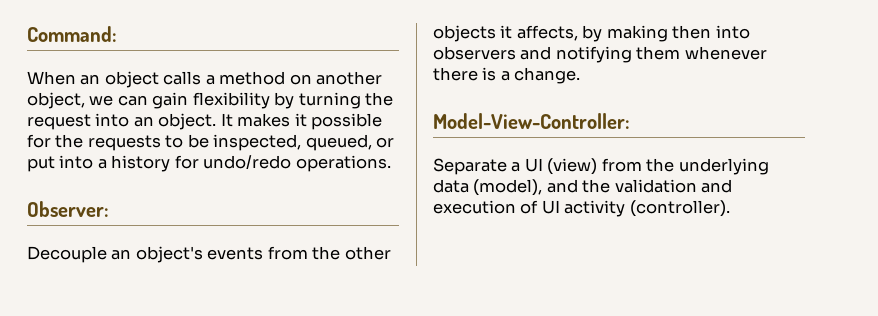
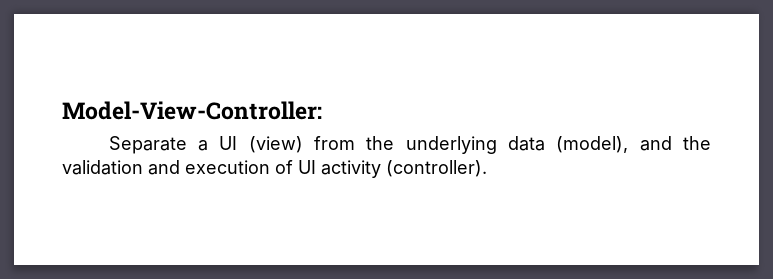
- Command:
- When an object calls a method on another object, we can gain flexibility by turning the request into an object. It makes it possible for the requests to be inspected, queued, or put into a history for undo/redo operations.
- Observer:
- Decouple an object's events from the other objects it affects, by making then into observers and notifying them whenever there is a change.

